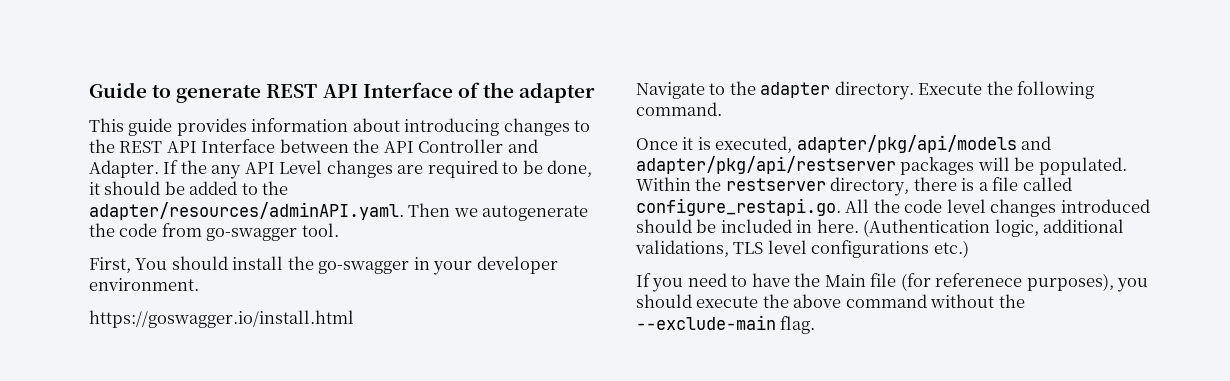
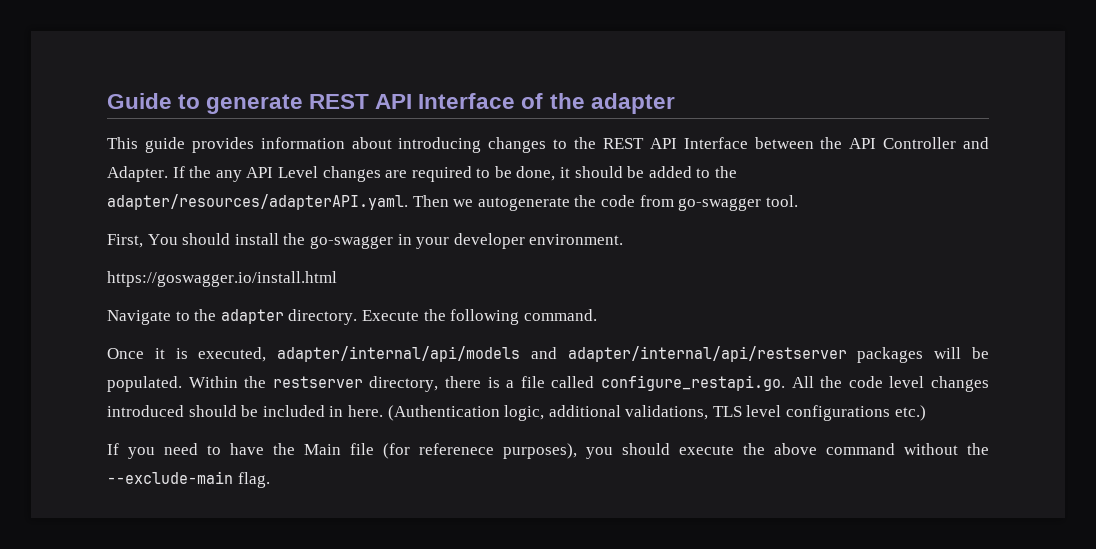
- If the any API Level changes are required to be done, it should be added to the adapter/resources/adminAPI.yaml. Then we autogenerate the code from go-swagger tool.
+ If the any API Level changes are required to be done, it should be added to the adapter/resources/adapterAPI.yaml. Then we autogenerate the code from go-swagger tool.
- Once it is executed, adapter/pkg/api/models and adapter/pkg/api/restserver packages will be populated.
+ Once it is executed, adapter/internal/api/models and adapter/internal/api/restserver packages will be populated.

